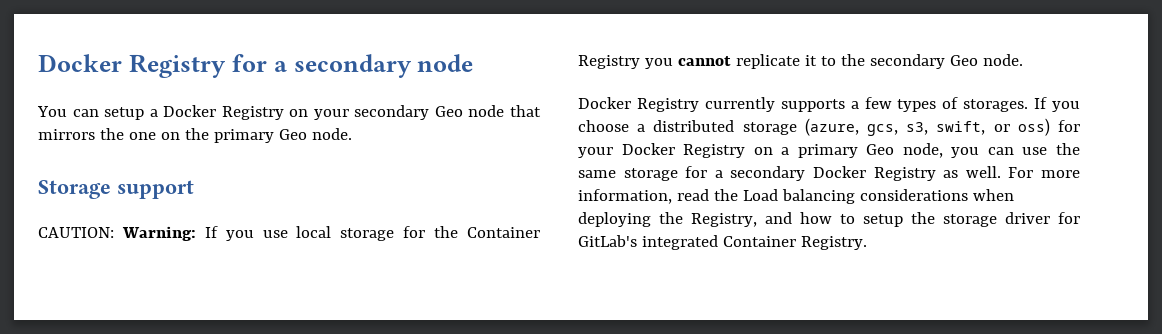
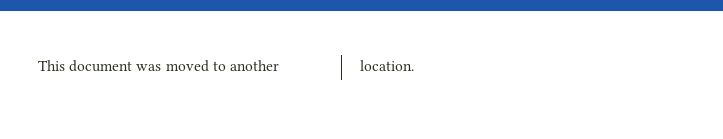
- Docker Registry for a secondary node
- You can setup a Docker Registry on your secondary Geo node that mirrors the one on the primary Geo node.
- Storage support
- CAUTION: Warning: If you use local storage for the Container Registry you cannot replicate it to the secondary Geo node.
- Docker Registry currently supports a few types of storages. If you choose a distributed storage (azure, gcs, s3, swift, or oss) for your Docker Registry on a primary Geo node, you can use the same storage for a secondary Docker Registry as well. For more information, read the Load balancing considerations when deploying the Registry, and how to setup the storage driver for GitLab's integrated Container Registry.
+ This document was moved to another location.

